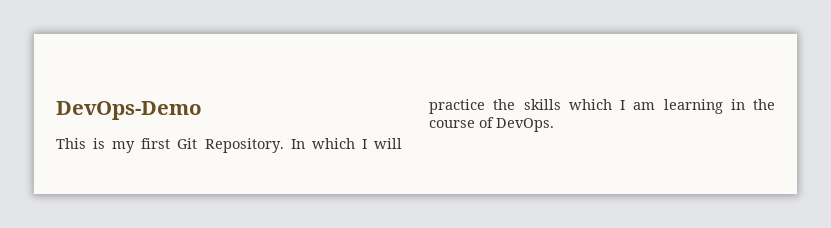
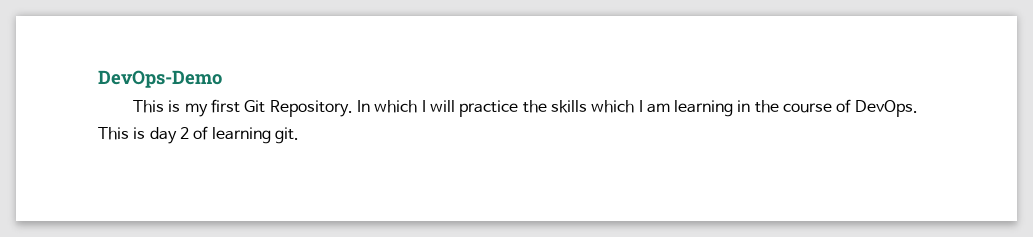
+ This is day 2 of learning git.

